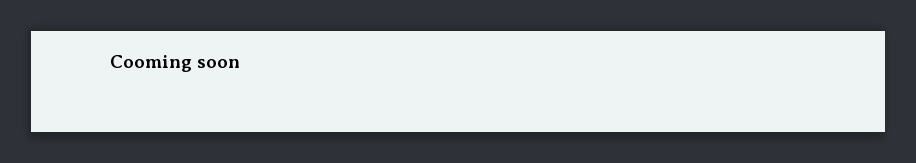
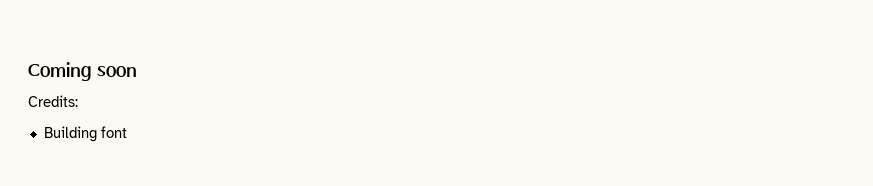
- Cooming soon
+ Coming soon
+ Credits:
+ Building font

